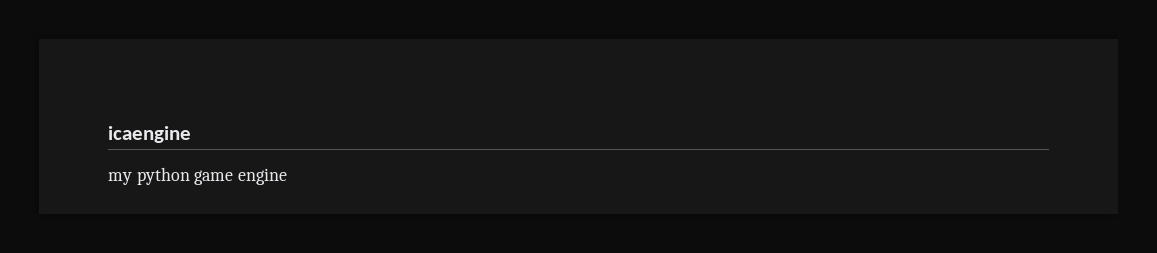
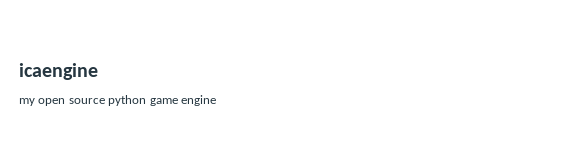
- my python game engine
+ my open source python game engine

